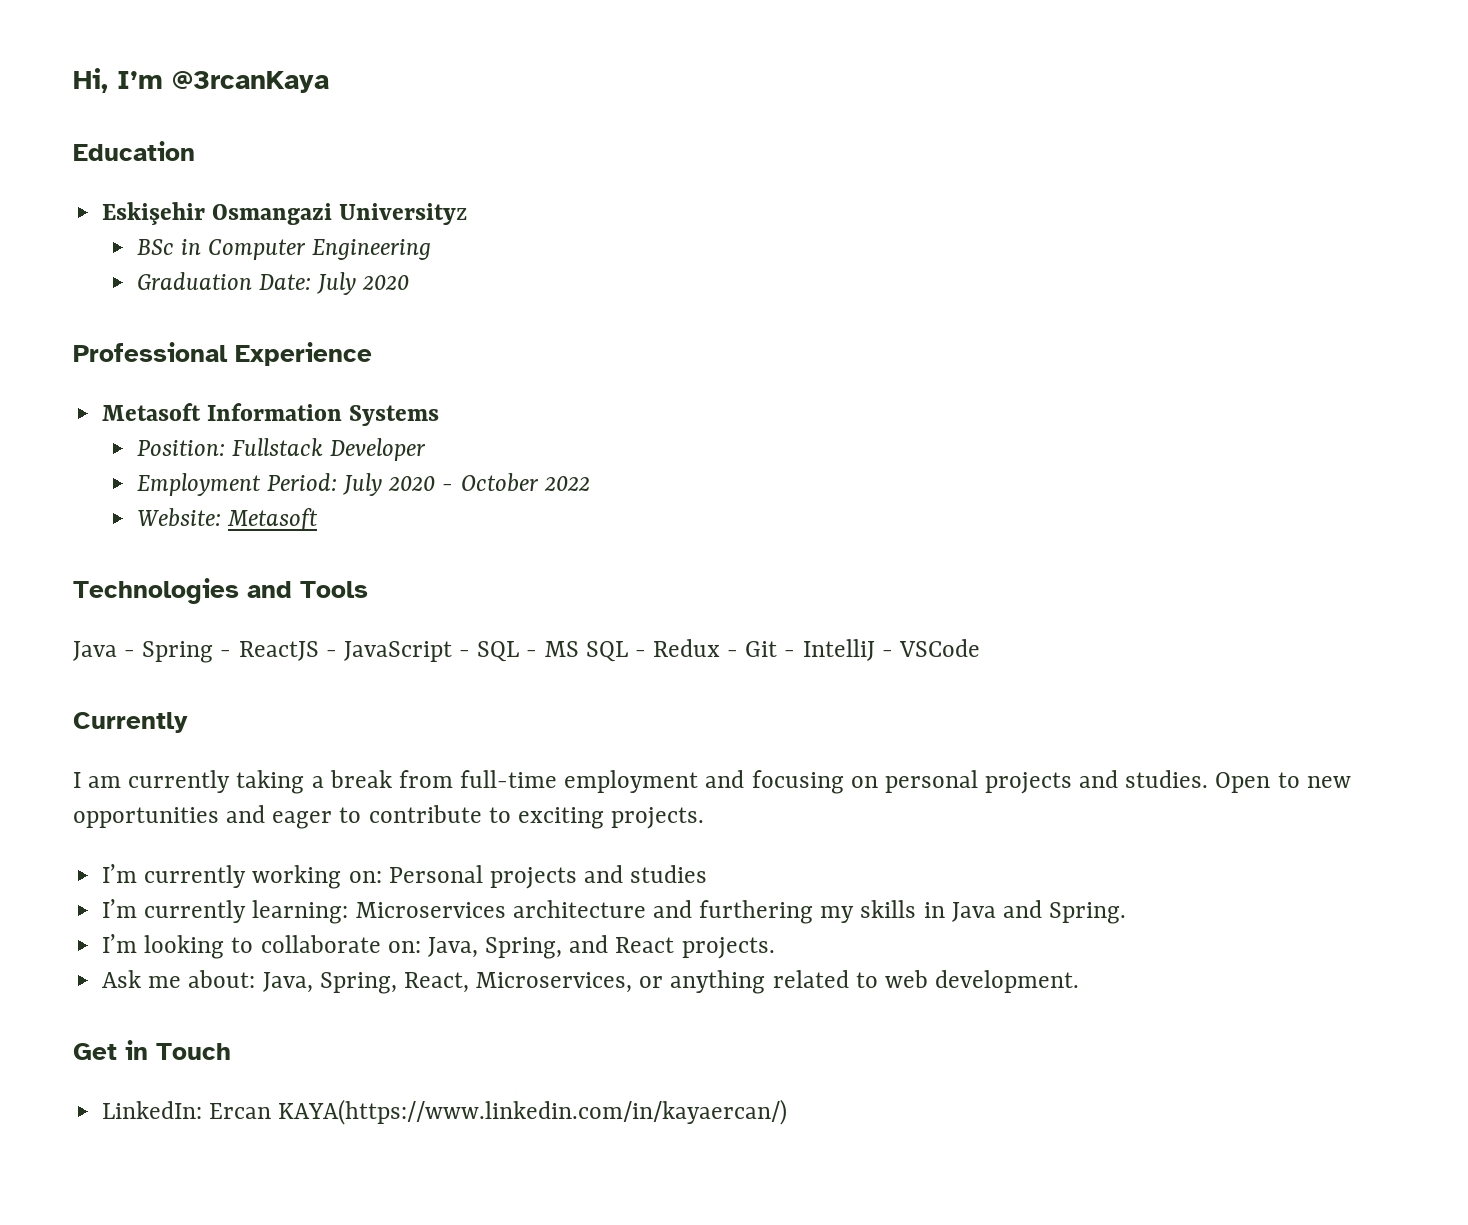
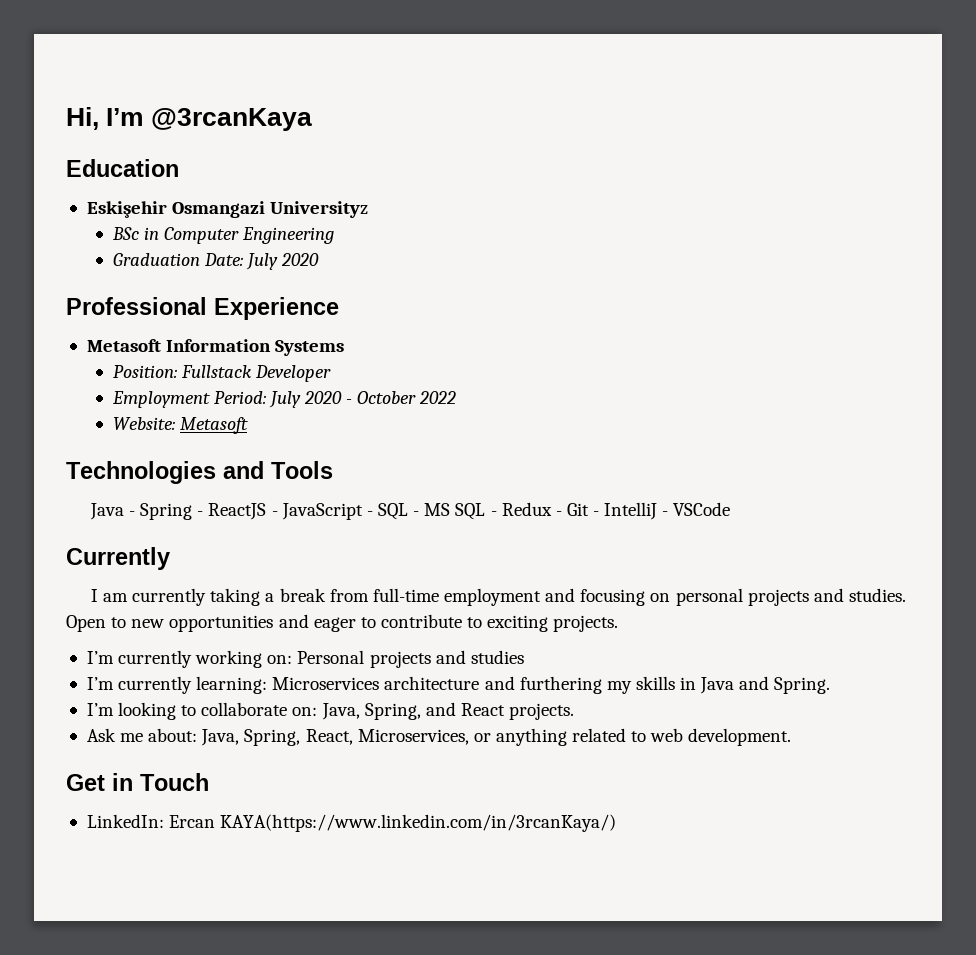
- LinkedIn: Ercan KAYA(https://www.linkedin.com/in/kayaercan/)
+ LinkedIn: Ercan KAYA(https://www.linkedin.com/in/3rcanKaya/)

